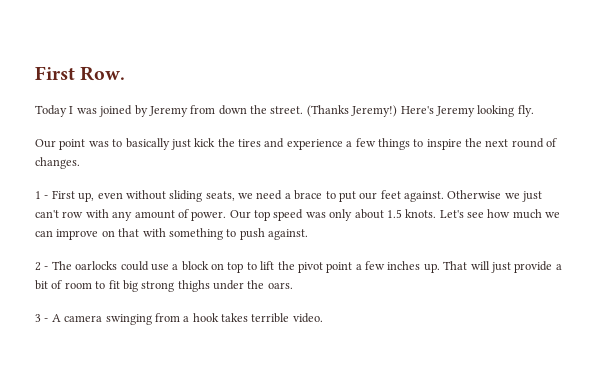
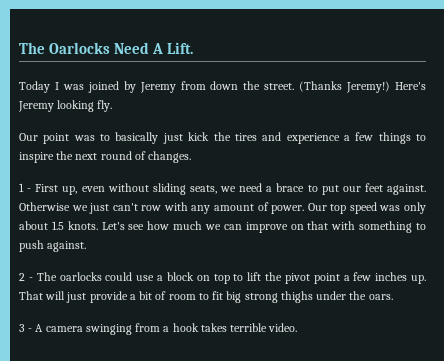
- First Row.
+ The Oarlocks Need A Lift.

